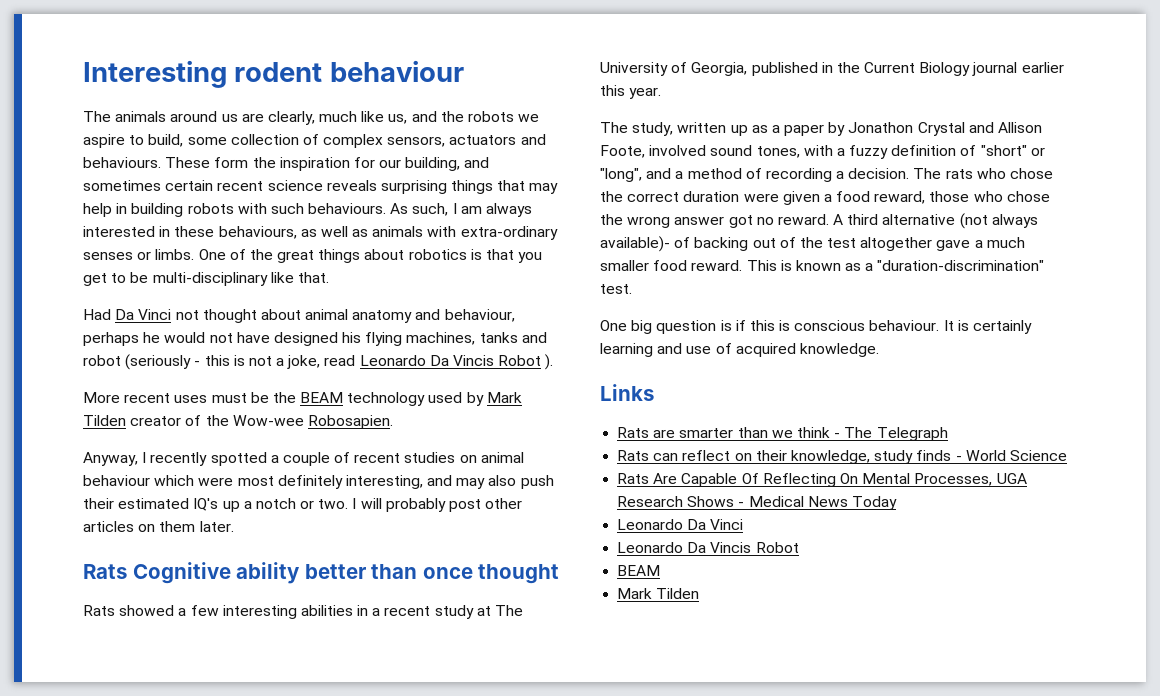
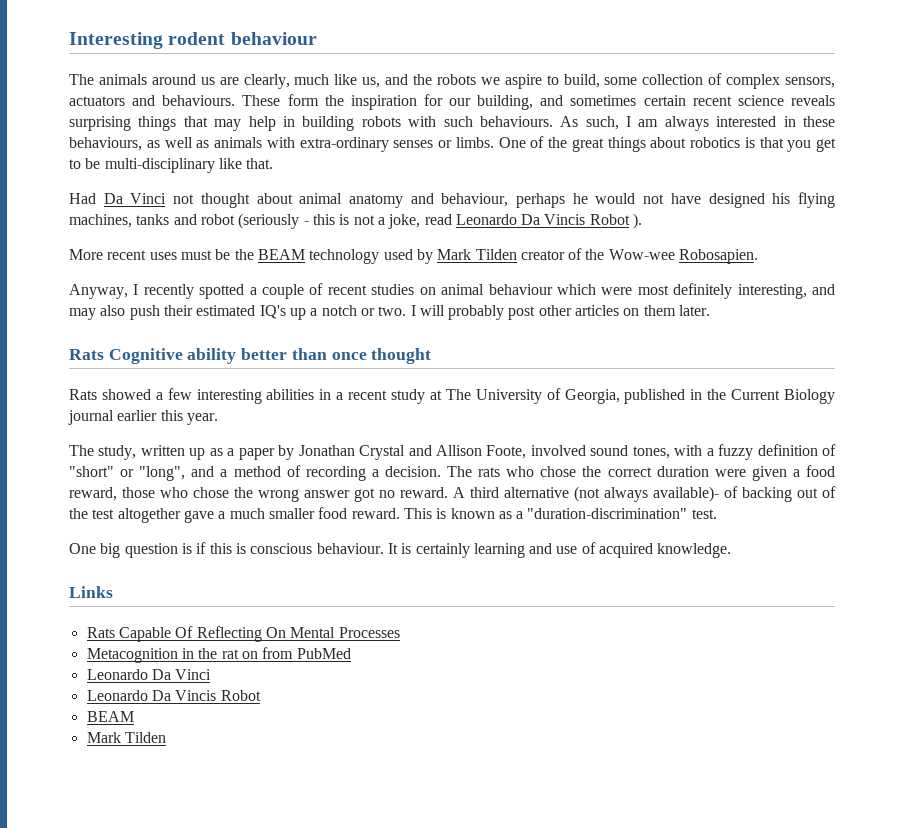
- The study, written up as a paper by Jonathon Crystal and Allison Foote, involved sound tones, with a fuzzy definition of "short" or "long", and a method of recording a decision.
+ The study, written up as a paper by Jonathan Crystal and Allison Foote, involved sound tones, with a fuzzy definition of "short" or "long", and a method of recording a decision.
- Rats are smarter than we think - The Telegraph
- Rats can reflect on their knowledge, study finds - World Science
- Rats Are Capable Of Reflecting On Mental Processes, UGA Research Shows - Medical News Today
+ Rats Capable Of Reflecting On Mental Processes
+ Metacognition in the rat on from PubMed

